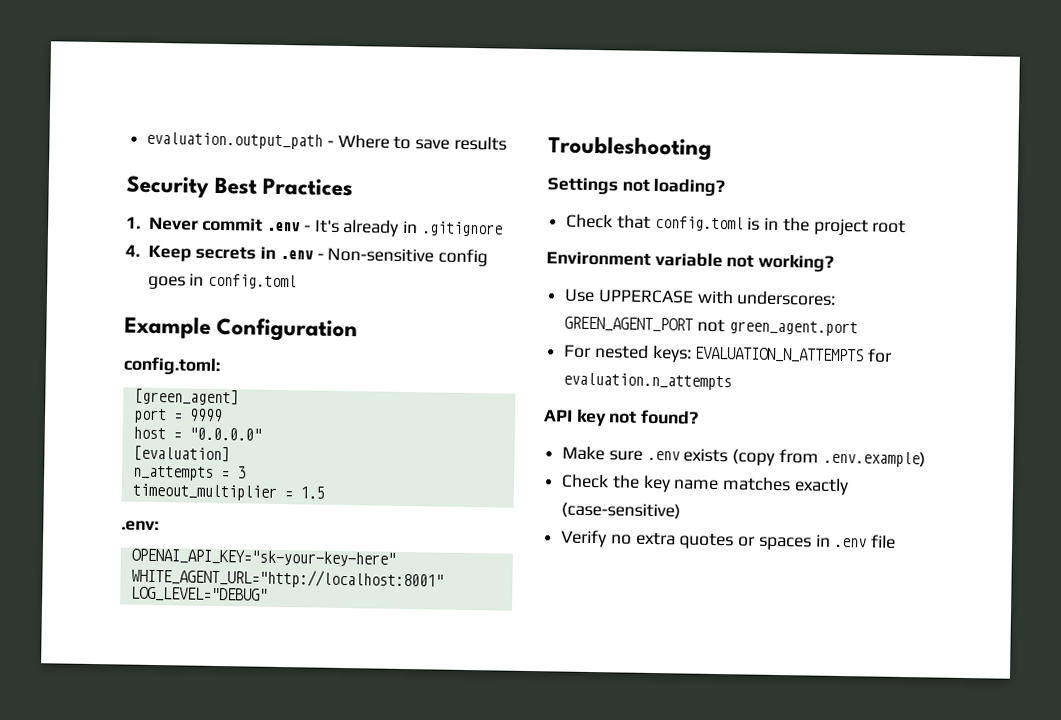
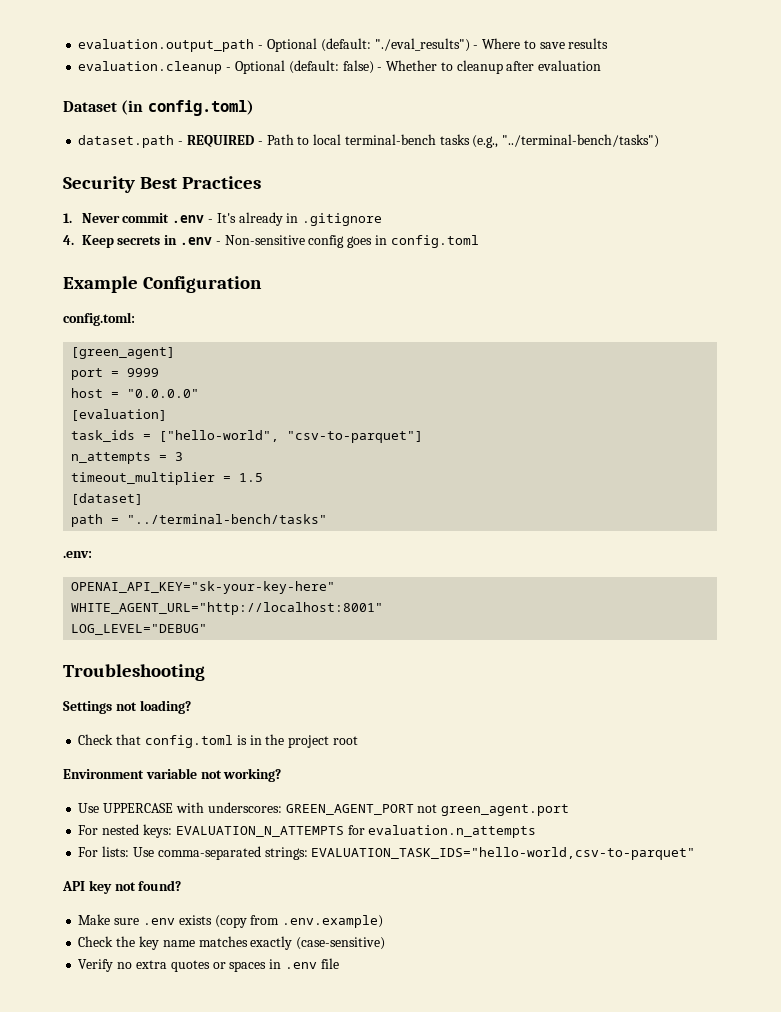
- evaluation.output_path - Where to save results
+ evaluation.output_path - Optional (default: "./eval_results") - Where to save results
+ evaluation.cleanup - Optional (default: false) - Whether to cleanup after evaluation
+ Dataset (in config.toml)
+ dataset.path - REQUIRED - Path to local terminal-bench tasks (e.g., "../terminal-bench/tasks")
+ task_ids = ["hello-world", "csv-to-parquet"]
+ [dataset]
+ path = "../terminal-bench/tasks"
+ For lists: Use comma-separated strings: EVALUATION_TASK_IDS="hello-world,csv-to-parquet"

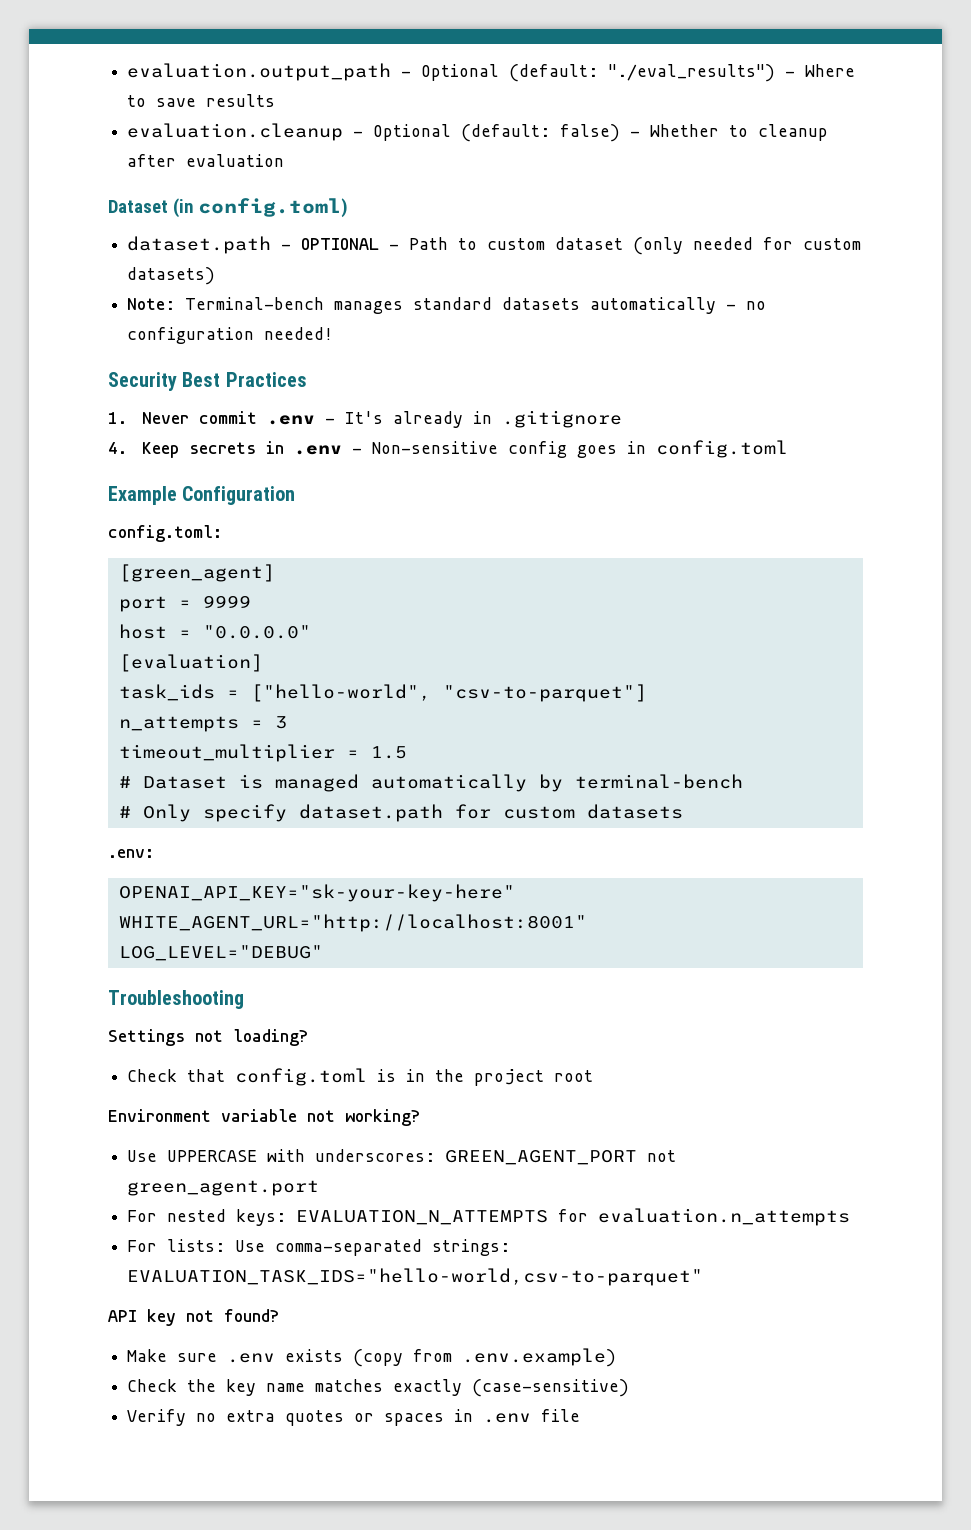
- dataset.path - REQUIRED - Path to local terminal-bench tasks (e.g., "../terminal-bench/tasks")
+ dataset.path - OPTIONAL - Path to custom dataset (only needed for custom datasets)
+ Note: Terminal-bench manages standard datasets automatically - no configuration needed!
- [dataset]
- path = "../terminal-bench/tasks"
+ # Dataset is managed automatically by terminal-bench
+ # Only specify dataset.path for custom datasets

